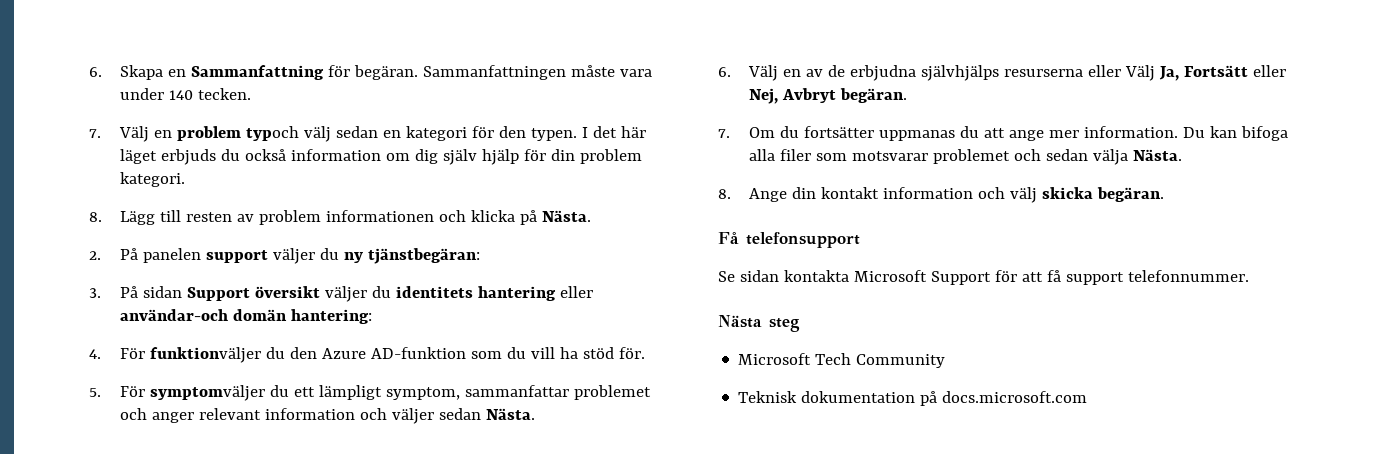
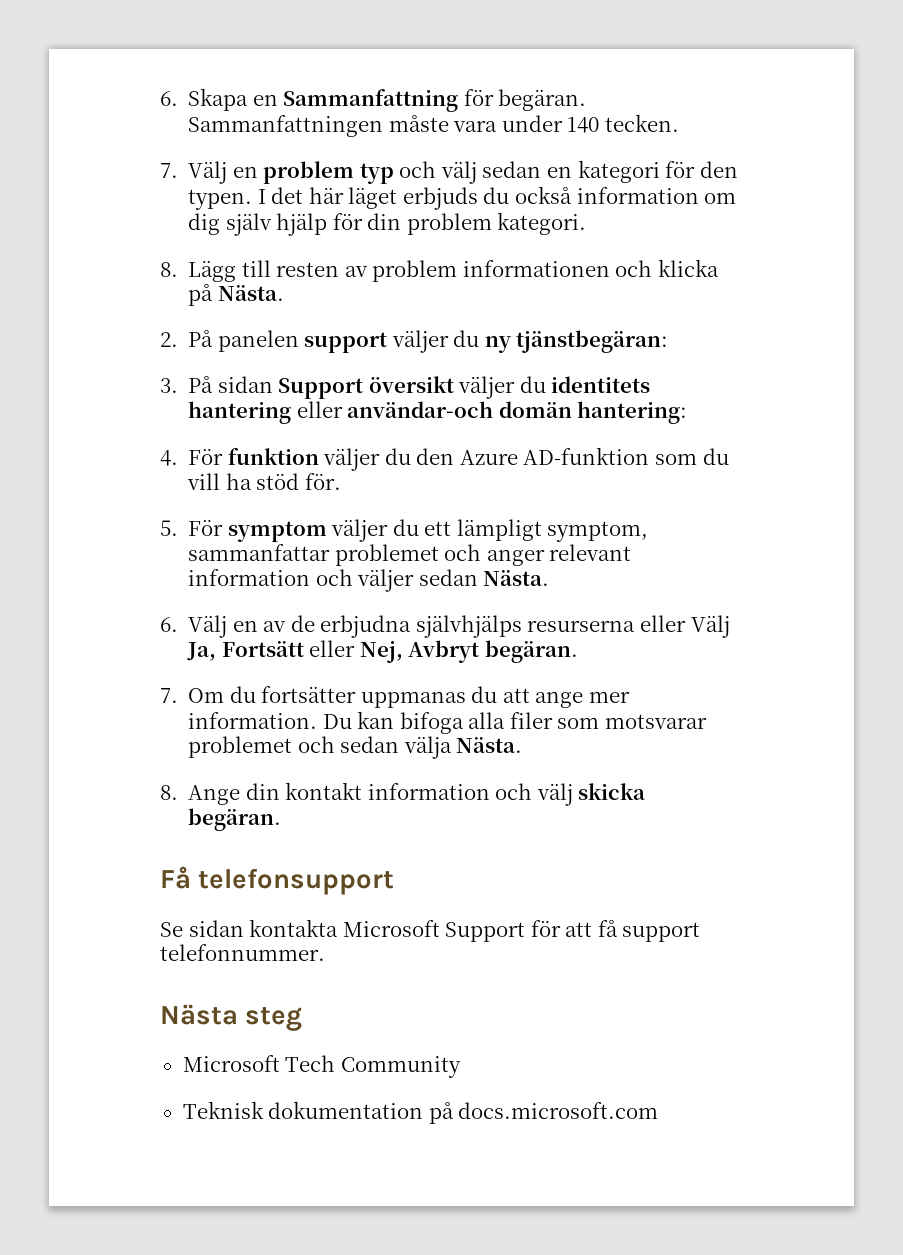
- 7. Välj en problem typoch välj sedan en kategori för den typen.
+ 7. Välj en problem typ och välj sedan en kategori för den typen.
- 4. För funktionväljer du den Azure AD-funktion som du vill ha stöd för.
+ 4. För funktion väljer du den Azure AD-funktion som du vill ha stöd för.
- 5. För symptomväljer du ett lämpligt symptom, sammanfattar problemet och anger relevant information och väljer sedan Nästa.
+ 5. För symptom väljer du ett lämpligt symptom, sammanfattar problemet och anger relevant information och väljer sedan Nästa.

